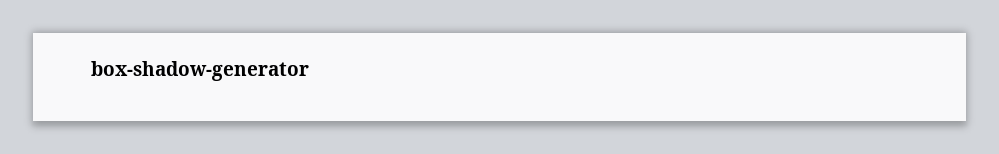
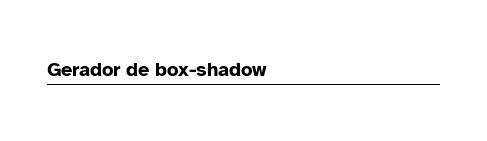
- box-shadow-generator
+ Gerador de box-shadow

